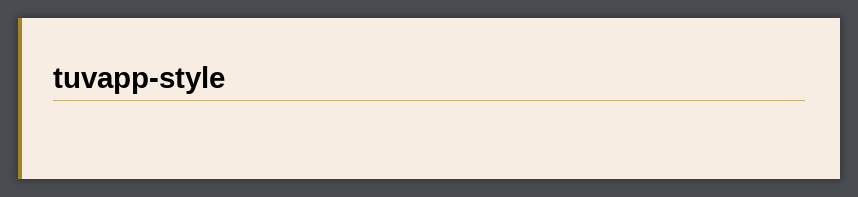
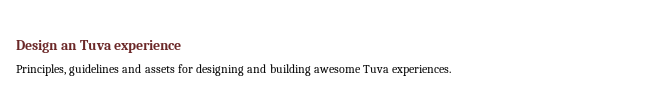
- tuvapp-style
+ Design an Tuva experience
+ Principles, guidelines and assets for designing and building awesome Tuva experiences.

